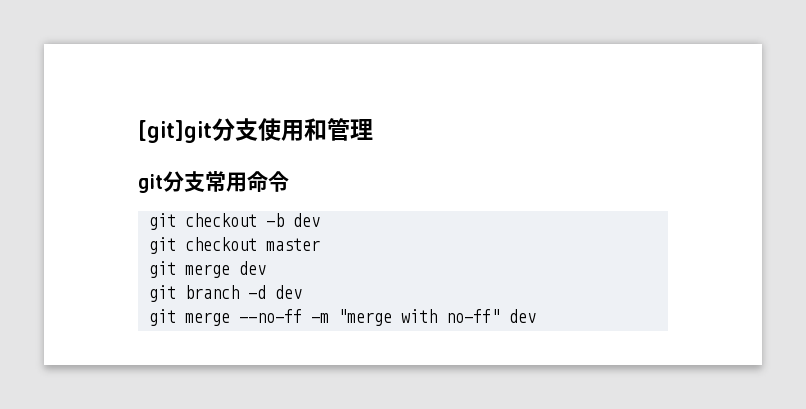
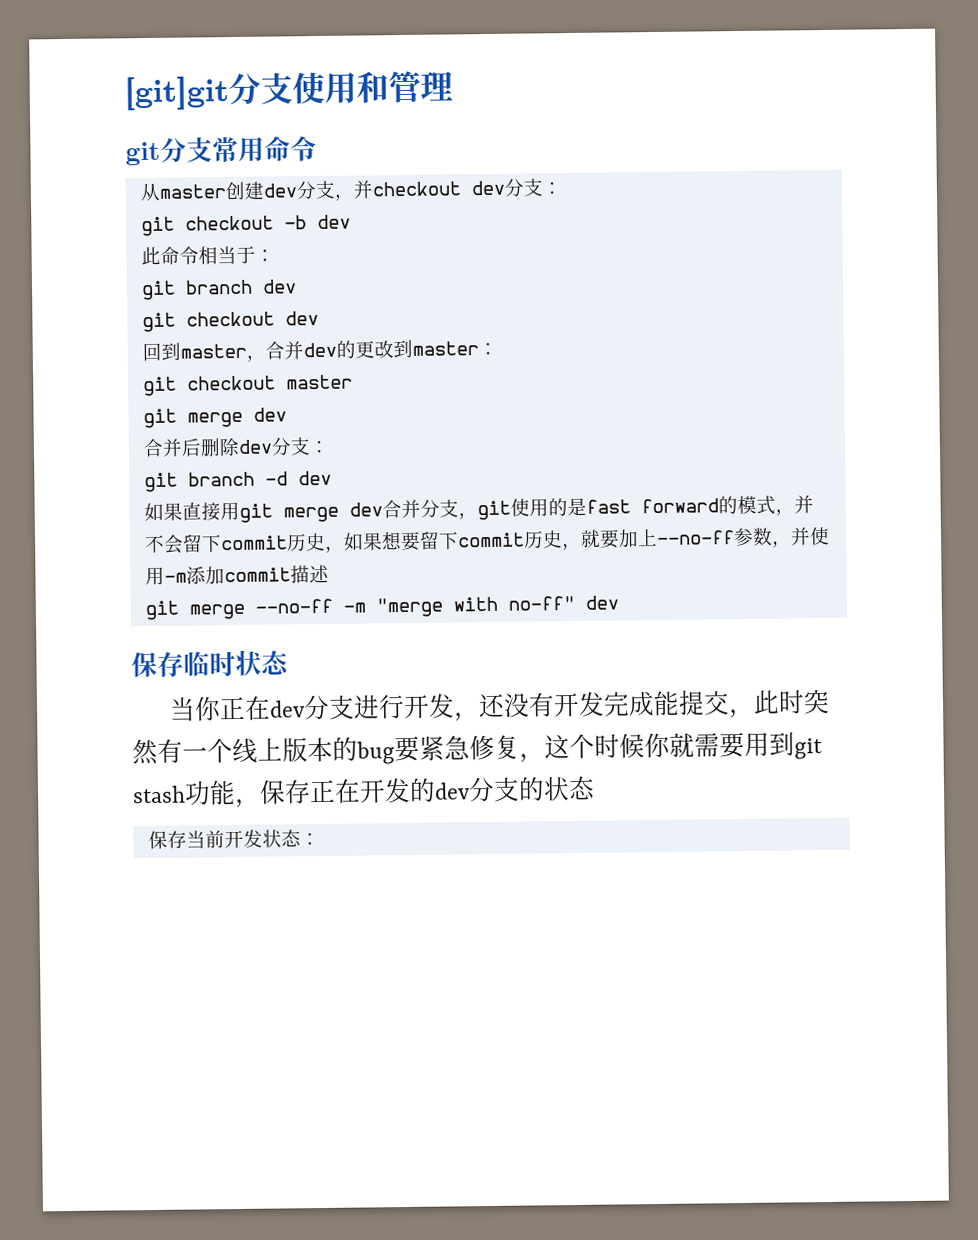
+ 从master创建dev分支，并checkout dev分支：
  git checkout -b dev
+ 此命令相当于：
+ git branch dev
+ git checkout dev
+ 回到master，合并dev的更改到master：
+ 合并后删除dev分支：
+ 如果直接用git merge dev合并分支，git使用的是fast forward的模式，并不会留下commit历史，如果想要留下commit历史，就要加上--no-ff参数，并使用-m添加commit描述
+ 保存临时状态
+ 当你正在dev分支进行开发，还没有开发完成能提交，此时突然有一个线上版本的bug要紧急修复，这个时候你就需要用到git stash功能，保存正在开发的dev分支的状态
+ 保存当前开发状态：

